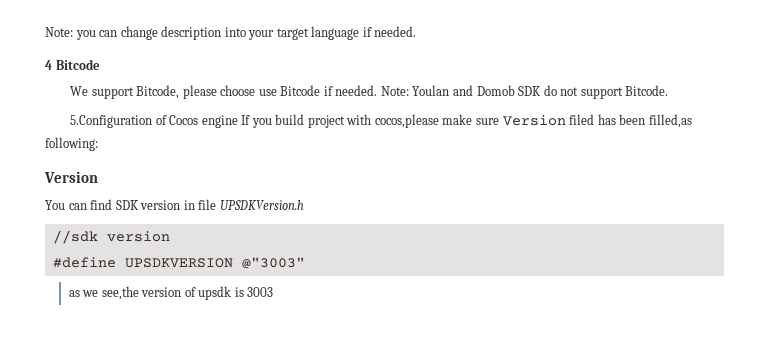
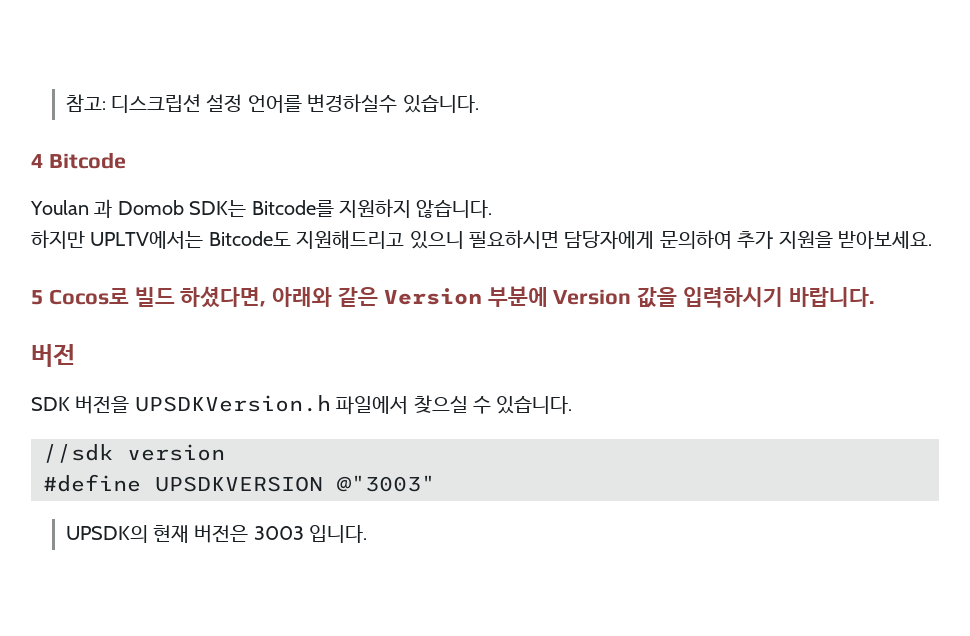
- Note: you can change description into your target language if needed.
+ 참고: 디스크립션 설정 언어를 변경하실수 있습니다.
  4 Bitcode
- We support Bitcode, please choose use Bitcode if needed. Note: Youlan and Domob SDK do not support Bitcode.
- 5.Configuration of Cocos engine If you build project with cocos,please make sure Version filed has been filled,as following:
- Version
- You can find SDK version in file UPSDKVersion.h
+ Youlan 과 Domob SDK는 Bitcode를 지원하지 않습니다.
+ 하지만 UPLTV에서는 Bitcode도 지원해드리고 있으니 필요하시면 담당자에게 문의하여 추가 지원을 받아보세요.
+ 5 Cocos로 빌드 하셨다면, 아래와 같은 Version 부분에 Version 값을 입력하시기 바랍니다.
+ 버전
+ SDK 버전을 UPSDKVersion.h 파일에서 찾으실 수 있습니다.
- as we see,the version of upsdk is 3003
+ UPSDK의 현재 버전은 3003 입니다.

